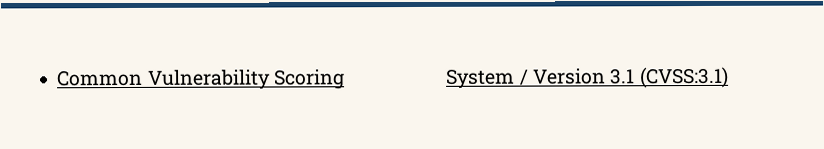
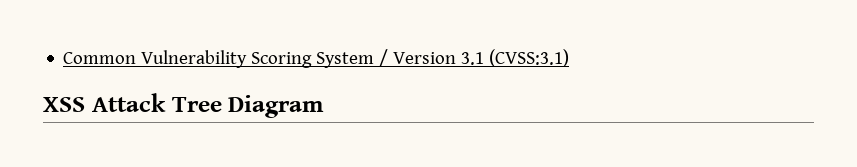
+ XSS Attack Tree Diagram

